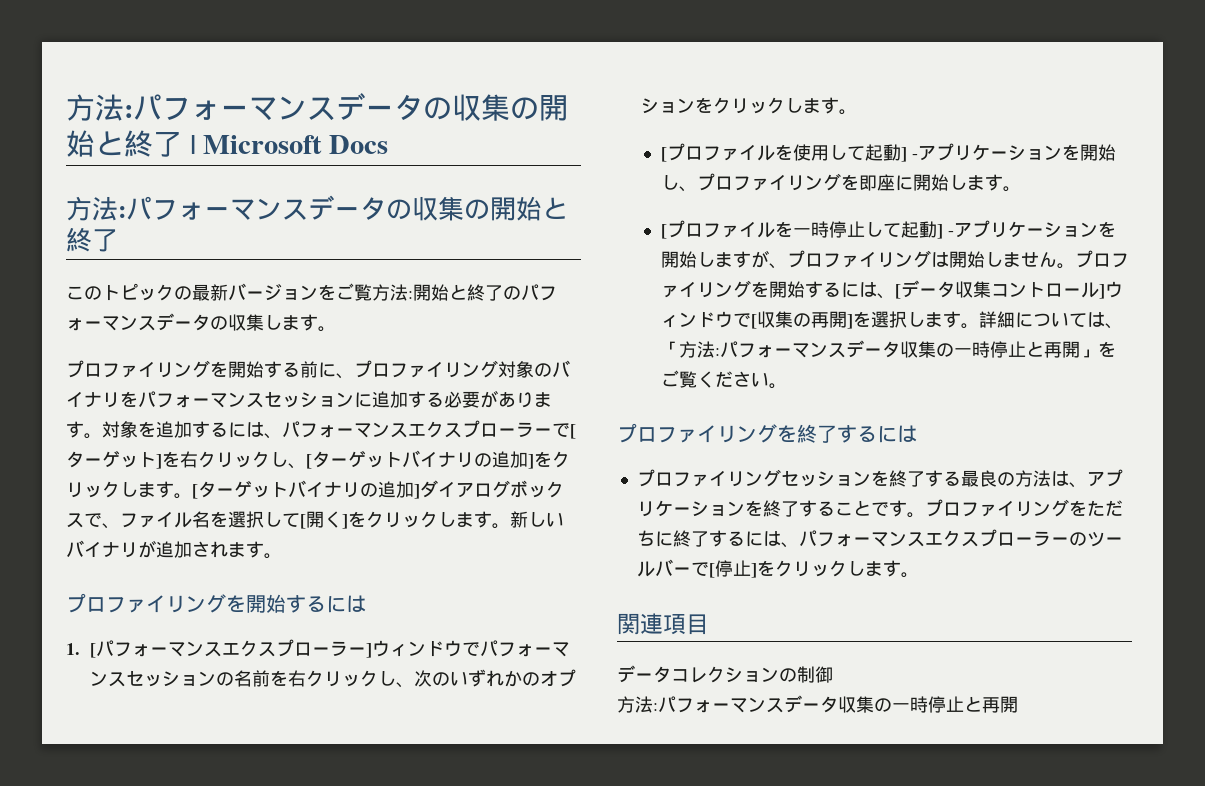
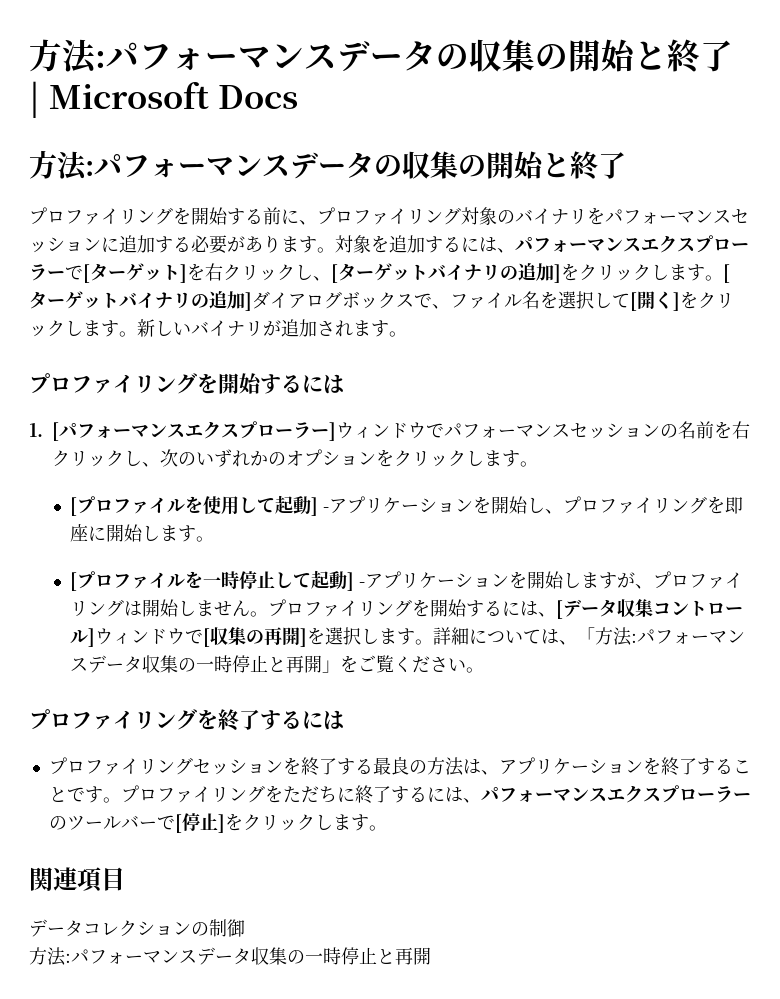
- このトピックの最新バージョンをご覧方法:開始と終了のパフォーマンスデータの収集します。

